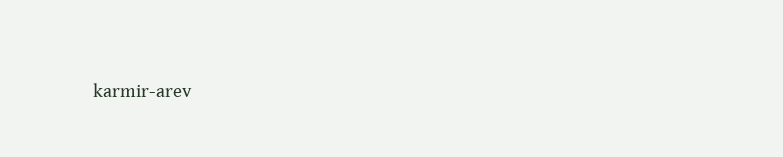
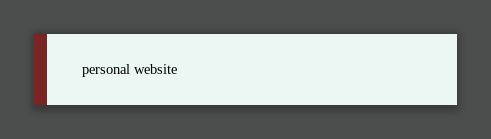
- karmir-arev
+ personal website

